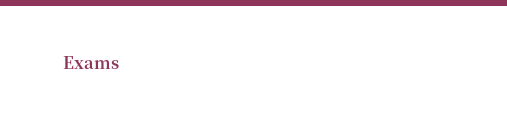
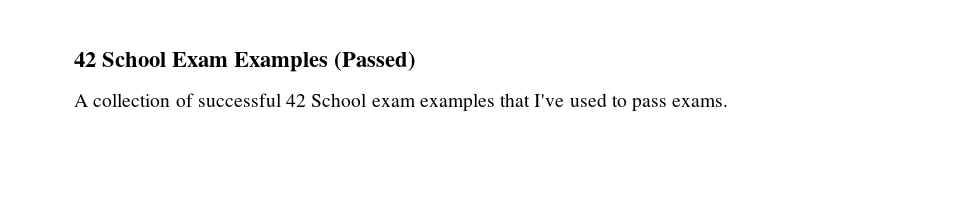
- Exams
+ 42 School Exam Examples (Passed)
+ A collection of successful 42 School exam examples that I've used to pass exams.

